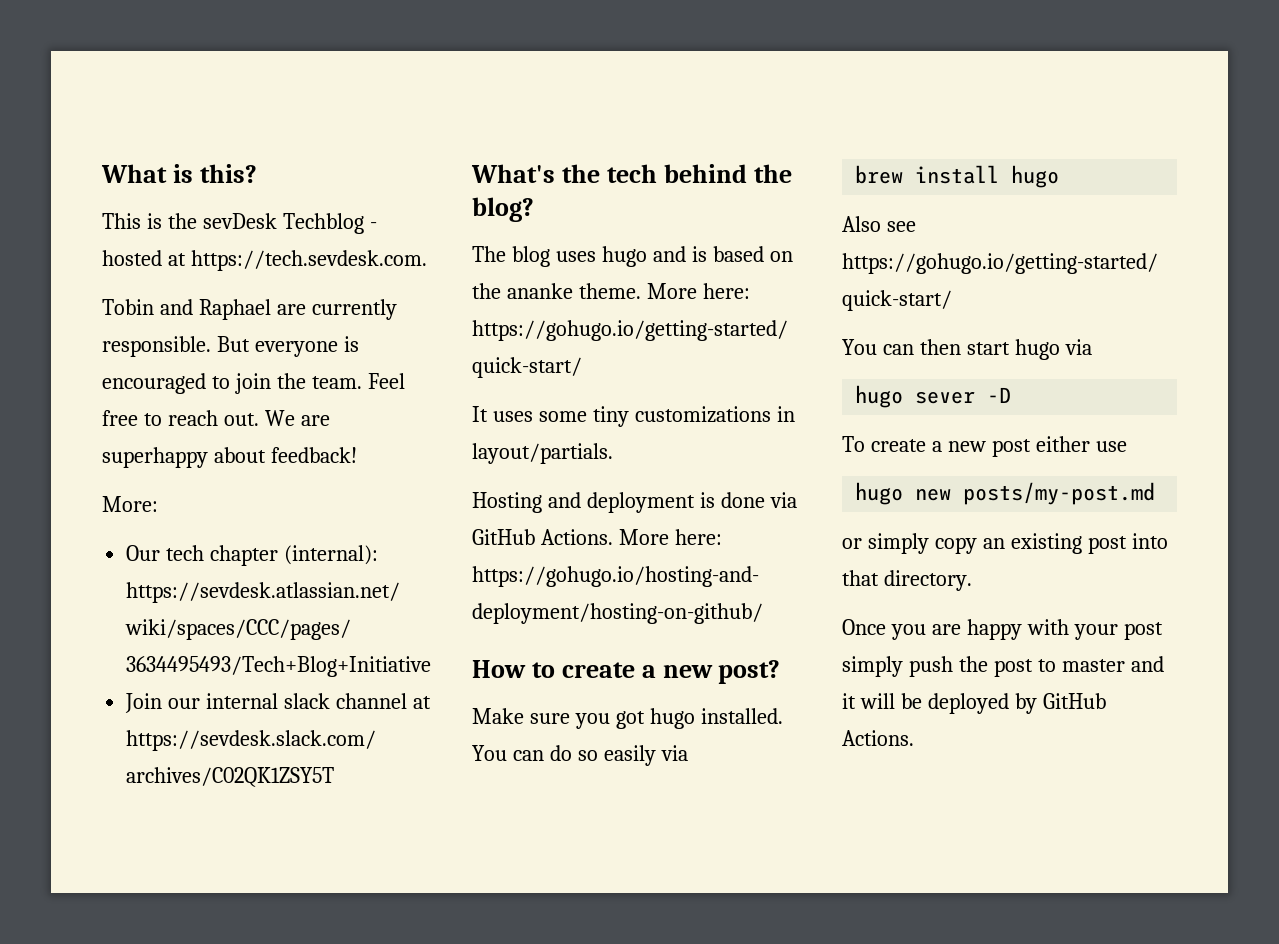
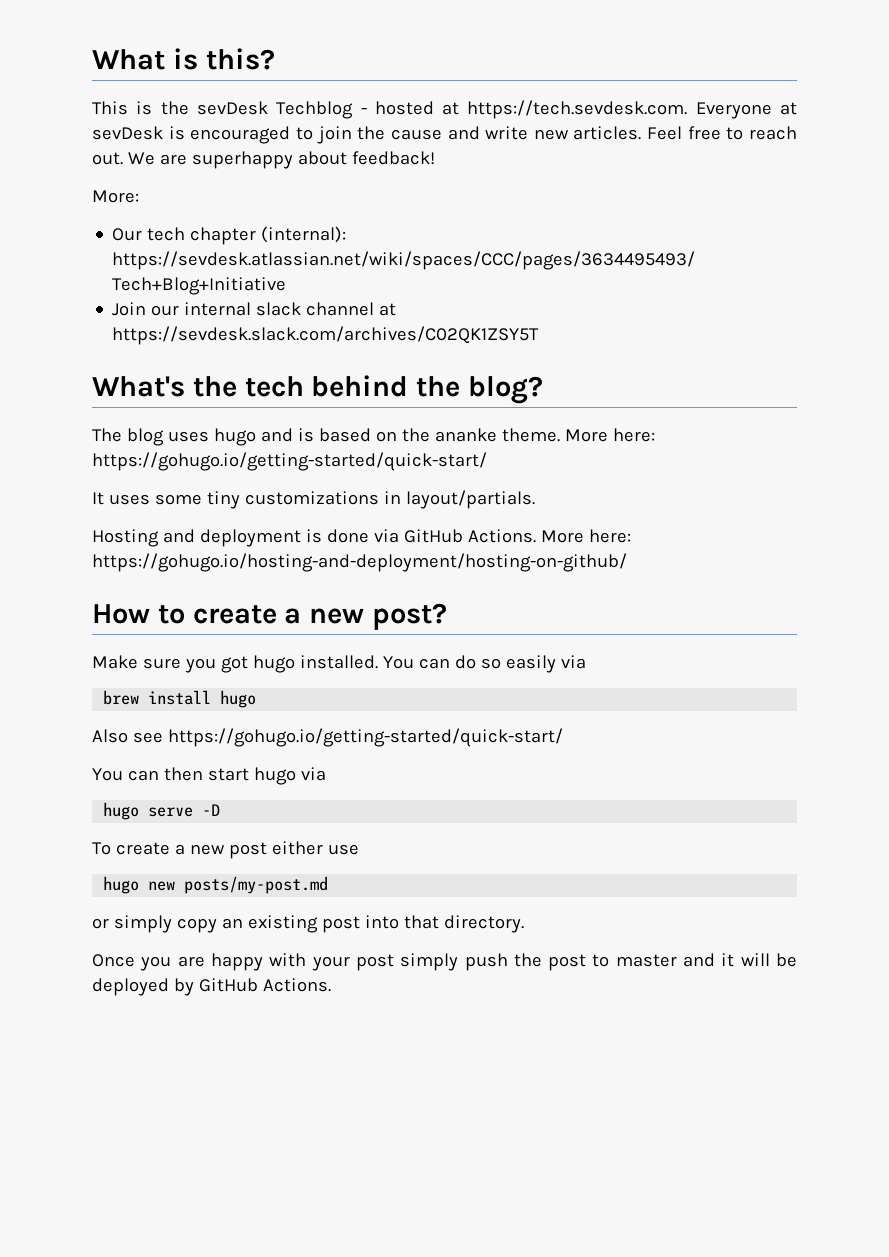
- This is the sevDesk Techblog - hosted at https://tech.sevdesk.com.
- Tobin and Raphael are currently responsible. But everyone is encouraged to join the team.
+ This is the sevDesk Techblog - hosted at https://tech.sevdesk.com. Everyone at sevDesk is encouraged to join the cause and write new articles.
- hugo sever -D
+ hugo serve -D

